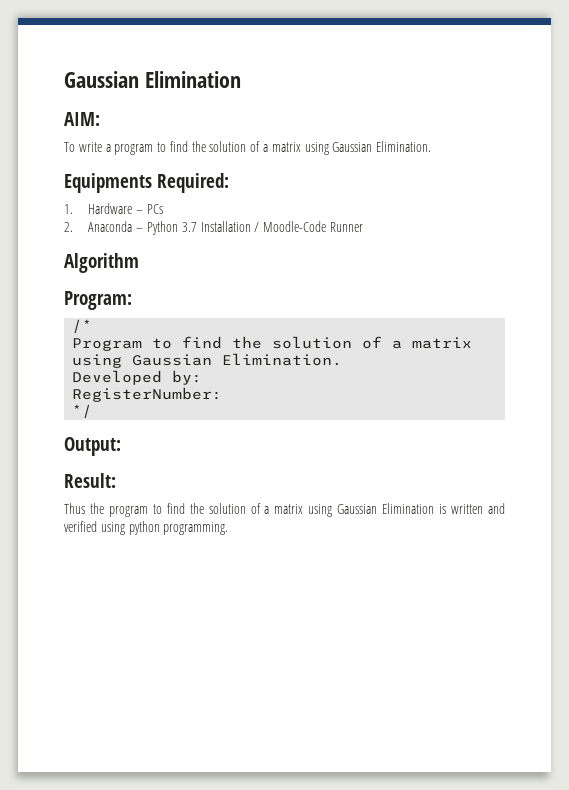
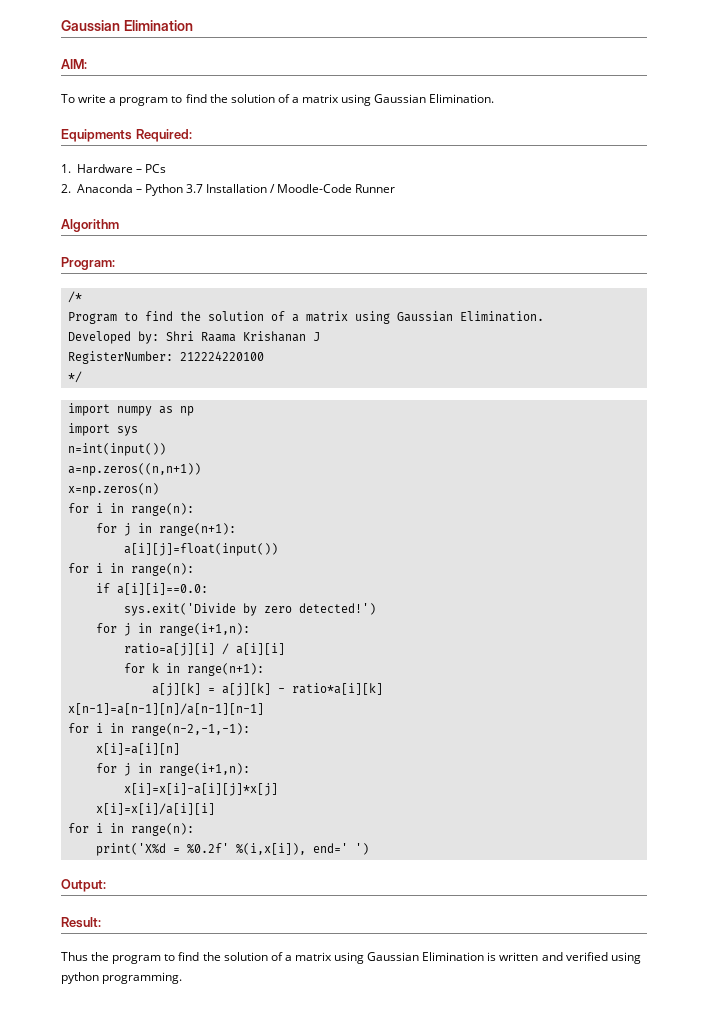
- Developed by:
+ Developed by: Shri Raama Krishanan J
- RegisterNumber:
+ RegisterNumber: 212224220100
+ import numpy as np
+ import sys
+ n=int(input())
+ a=np.zeros((n,n+1))
+ x=np.zeros(n)
+ for i in range(n):
+ for j in range(n+1):
+ a[i][j]=float(input())
+ for i in range(n):
+ if a[i][i]==0.0:
+ sys.exit('Divide by zero detected!')
+ for j in range(i+1,n):
+ ratio=a[j][i] / a[i][i]
+ for k in range(n+1):
+ a[j][k] = a[j][k] - ratio*a[i][k]
+ x[n-1]=a[n-1][n]/a[n-1][n-1]
+ for i in range(n-2,-1,-1):
+ x[i]=a[i][n]
+ for j in range(i+1,n):
+ x[i]=x[i]-a[i][j]*x[j]
+ x[i]=x[i]/a[i][i]
+ for i in range(n):
+ print('X%d = %0.2f' %(i,x[i]), end=' ')

